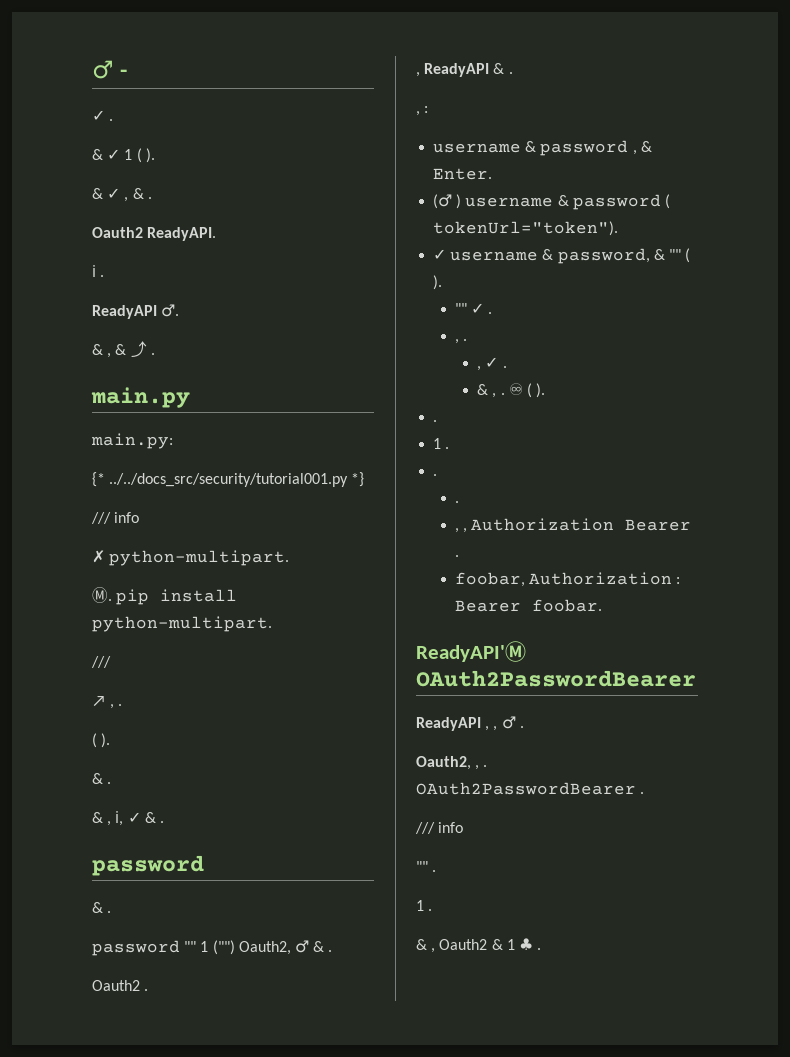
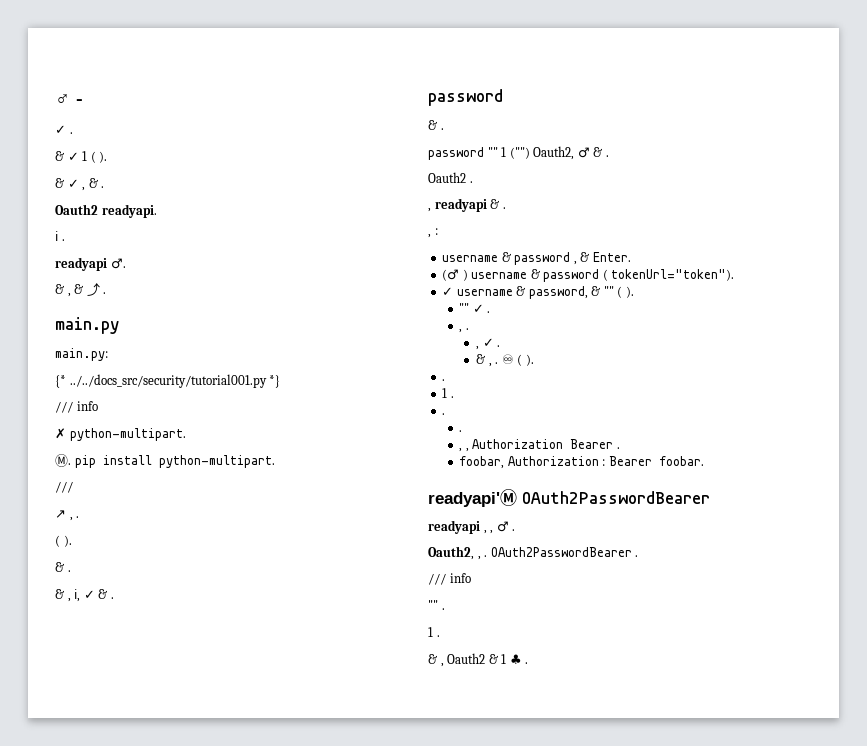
- Oauth2 ReadyAPI.
+ Oauth2 readyapi.
- ReadyAPI ♂.
+ readyapi ♂.
- , ReadyAPI & .
+ , readyapi & .
- ReadyAPI'Ⓜ OAuth2PasswordBearer
+ readyapi'Ⓜ OAuth2PasswordBearer
- ReadyAPI , , ♂ .
+ readyapi , , ♂ .

